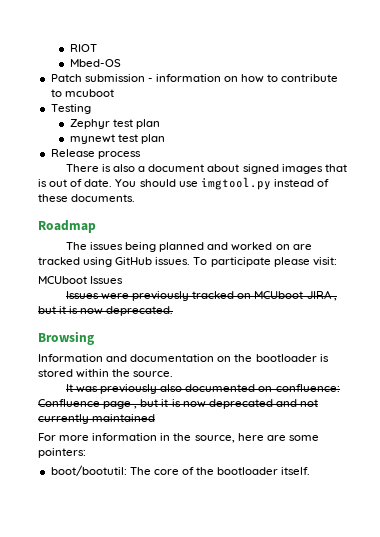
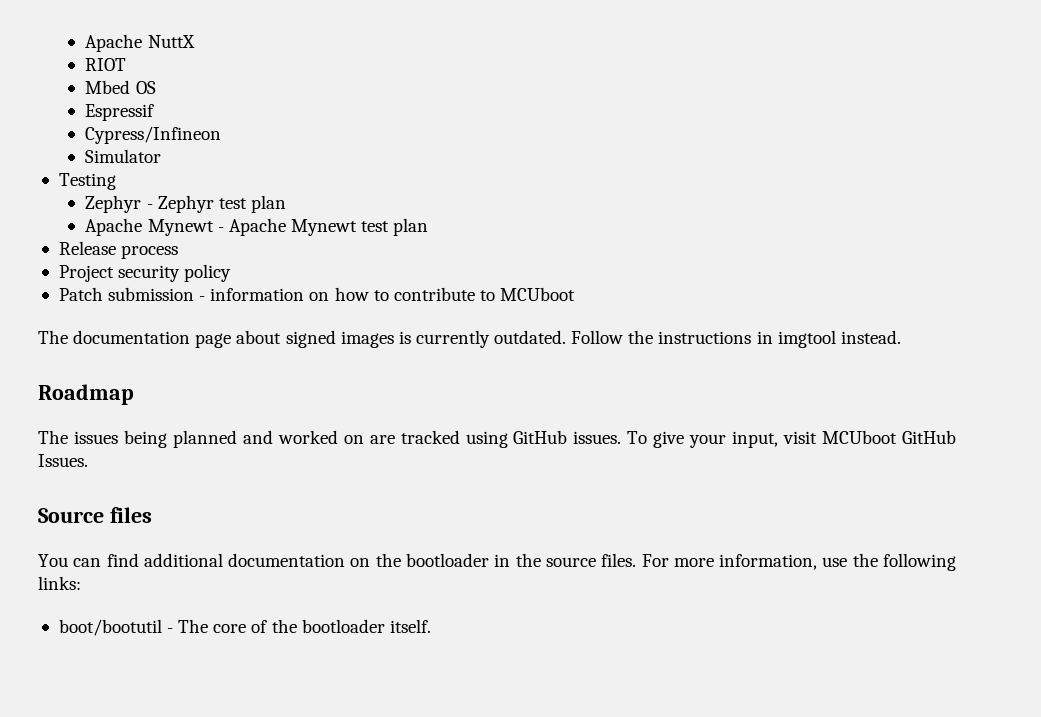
+ Apache NuttX
- Mbed-OS
+ Mbed OS
+ Espressif
+ Cypress/Infineon
+ Simulator
+ Testing
+ Zephyr - Zephyr test plan
+ Apache Mynewt - Apache Mynewt test plan
+ Release process
+ Project security policy
- Patch submission - information on how to contribute to mcuboot
- Testing
- Zephyr test plan
- mynewt test plan
- Release process
- There is also a document about signed images that is out of date. You should use imgtool.py instead of these documents.
+ Patch submission - information on how to contribute to MCUboot
+ The documentation page about signed images is currently outdated. Follow the instructions in imgtool instead.
- To participate please visit:
- MCUboot Issues
- Issues were previously tracked on MCUboot JIRA , but it is now deprecated.
- Browsing
- Information and documentation on the bootloader is stored within the source.
- It was previously also documented on confluence: Confluence page , but it is now deprecated and not currently maintained
- For more information in the source, here are some pointers:
- boot/bootutil: The core of the bootloader itself.
+ To give your input, visit MCUboot GitHub Issues.
+ Source files
+ You can find additional documentation on the bootloader in the source files. For more information, use the following links:
+ boot/bootutil - The core of the bootloader itself.

